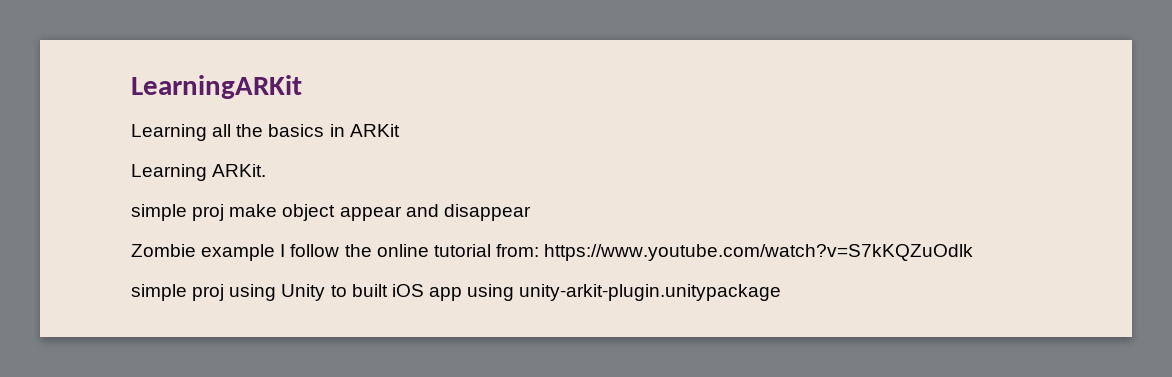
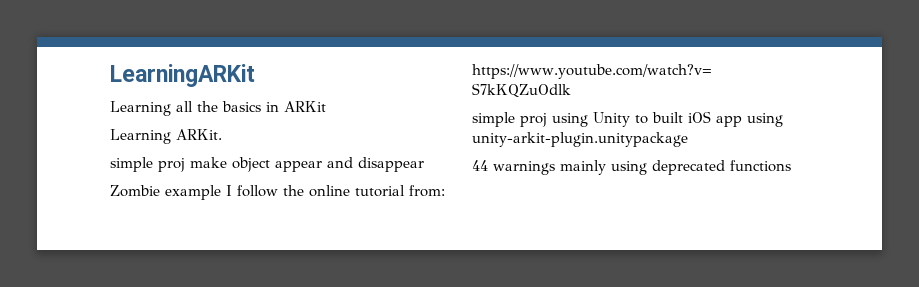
+ 44 warnings mainly using deprecated functions

